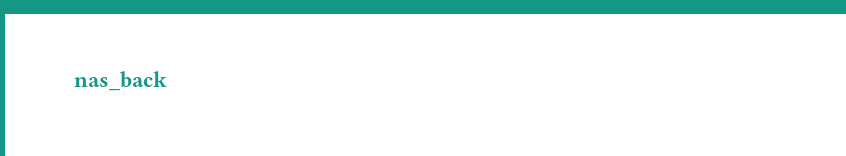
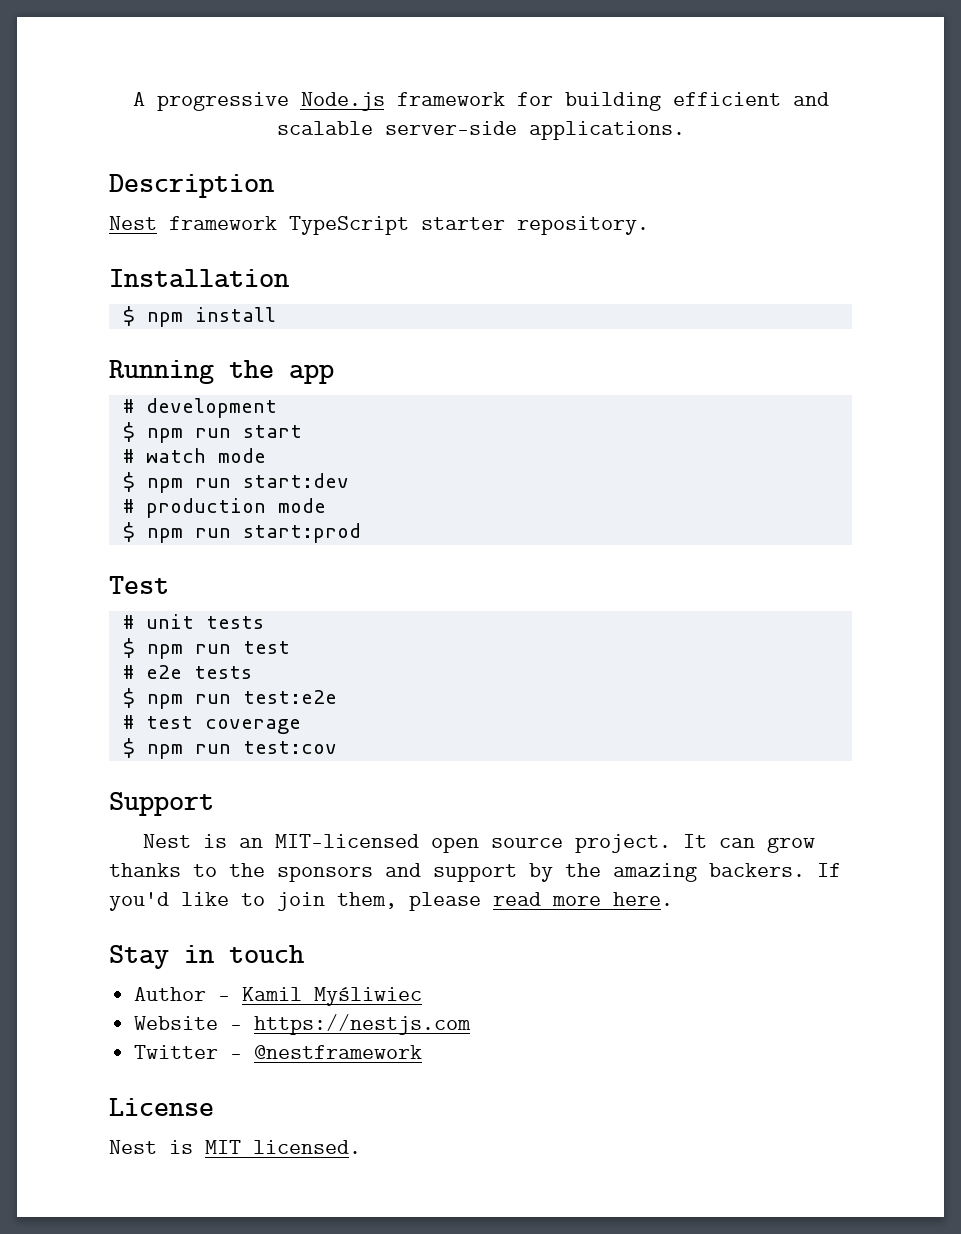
- nas_back
+ A progressive Node.js framework for building efficient and scalable server-side applications.
+ Description
+ Nest framework TypeScript starter repository.
+ Installation
+ $ npm install
+ Running the app
+ # development
+ $ npm run start
+ # watch mode
+ $ npm run start:dev
+ # production mode
+ $ npm run start:prod
+ Test
+ # unit tests
+ $ npm run test
+ # e2e tests
+ $ npm run test:e2e
+ # test coverage
+ $ npm run test:cov
+ Support
+ Nest is an MIT-licensed open source project. It can grow thanks to the sponsors and support by the amazing backers. If you'd like to join them, please read more here.
+ Stay in touch
+ Author - Kamil Myśliwiec
+ Website - https://nestjs.com
+ Twitter - @nestframework
+ License
+ Nest is MIT licensed.

